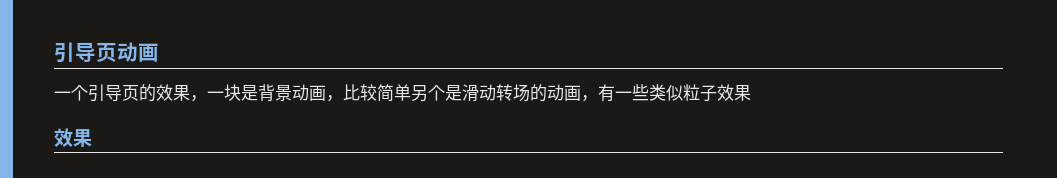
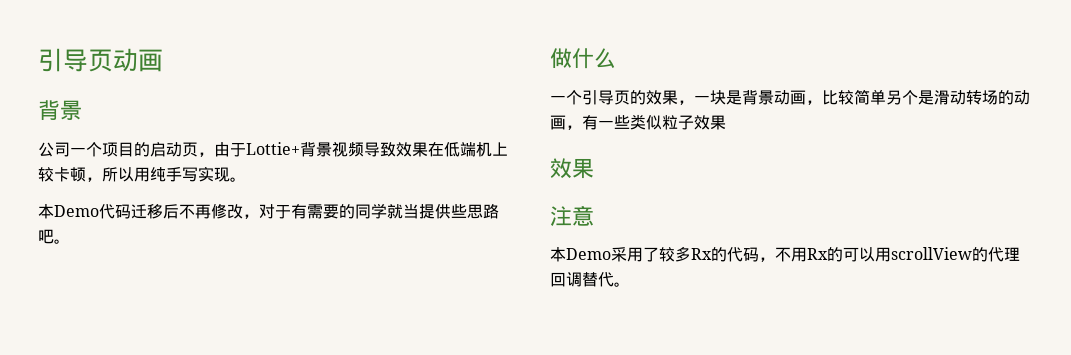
  引导页动画
+ 背景
+ 公司一个项目的启动页，由于Lottie+背景视频导致效果在低端机上较卡顿，所以用纯手写实现。
+ 本Demo代码迁移后不再修改，对于有需要的同学就当提供些思路吧。
+ 做什么
+ 注意
+ 本Demo采用了较多Rx的代码，不用Rx的可以用scrollView的代理回调替代。

